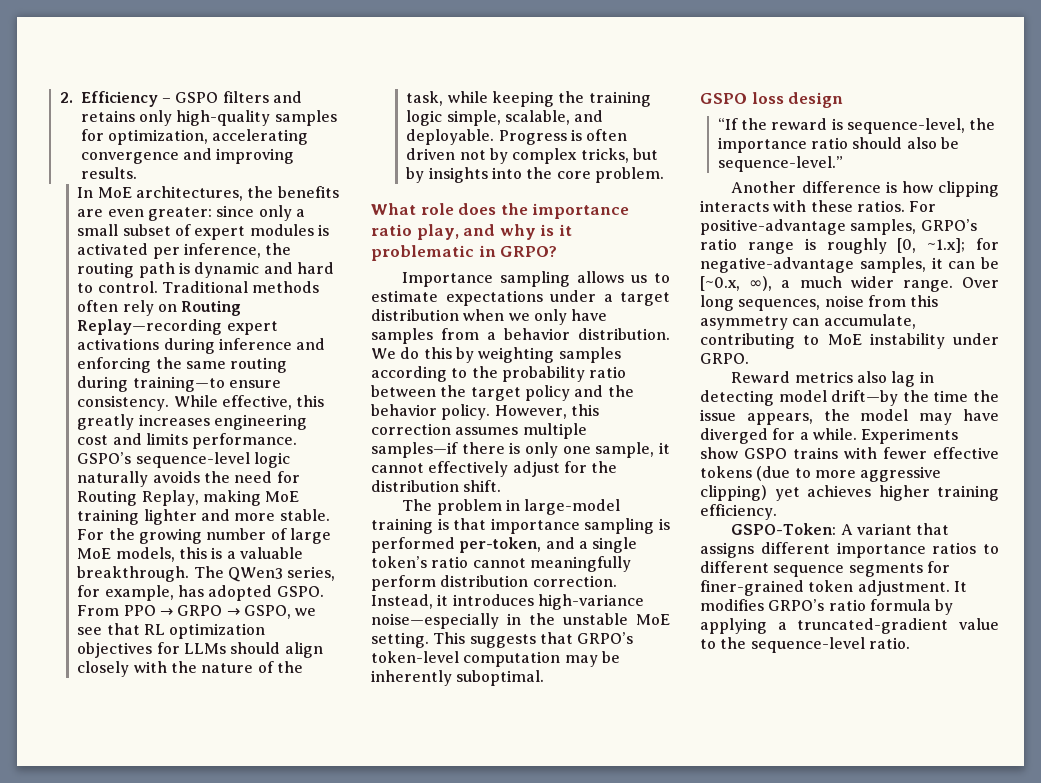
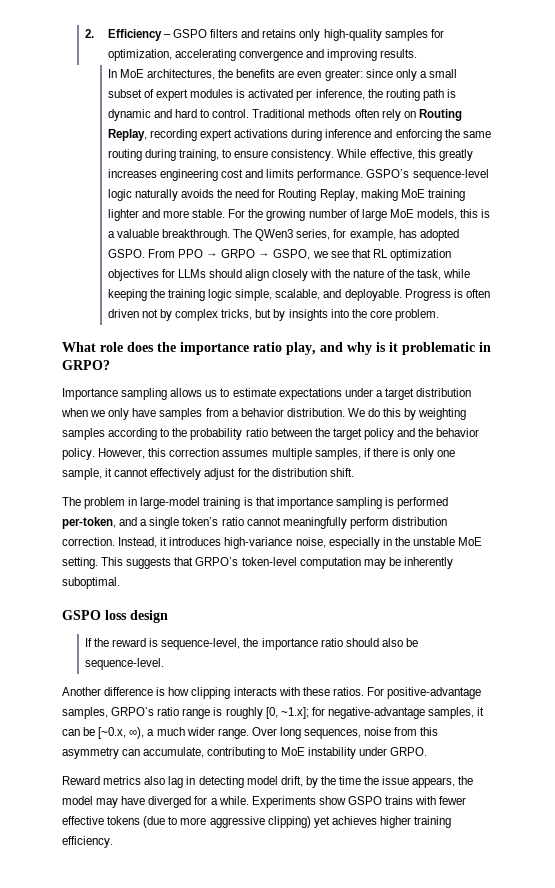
- Traditional methods often rely on Routing Replay—recording expert activations during inference and enforcing the same routing during training—to ensure consistency.
+ Traditional methods often rely on Routing Replay, recording expert activations during inference and enforcing the same routing during training, to ensure consistency.
- However, this correction assumes multiple samples—if there is only one sample, it cannot effectively adjust for the distribution shift.
+ However, this correction assumes multiple samples, if there is only one sample, it cannot effectively adjust for the distribution shift.
- Instead, it introduces high-variance noise—especially in the unstable MoE setting.
+ Instead, it introduces high-variance noise, especially in the unstable MoE setting.
- “If the reward is sequence-level, the importance ratio should also be sequence-level.”
+ If the reward is sequence-level, the importance ratio should also be sequence-level.
- Reward metrics also lag in detecting model drift—by the time the issue appears, the model may have diverged for a while.
+ Reward metrics also lag in detecting model drift, by the time the issue appears, the model may have diverged for a while.
- GSPO-Token: A variant that assigns different importance ratios to different sequence segments for finer-grained token adjustment. It modifies GRPO’s ratio formula by applying a truncated-gradient value to the sequence-level ratio.

